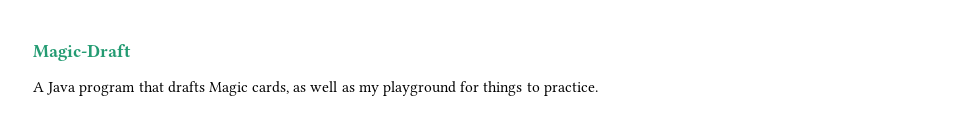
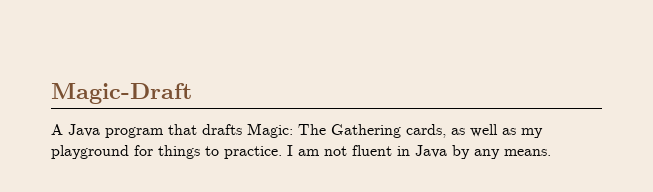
- A Java program that drafts Magic cards, as well as my playground for things to practice.
+ A Java program that drafts Magic: The Gathering cards, as well as my playground for things to practice.
+ I am not fluent in Java by any means.

